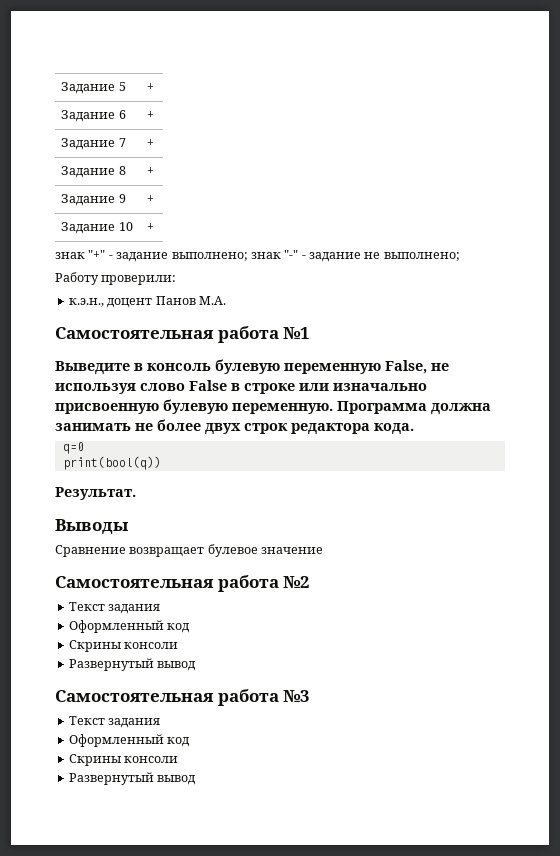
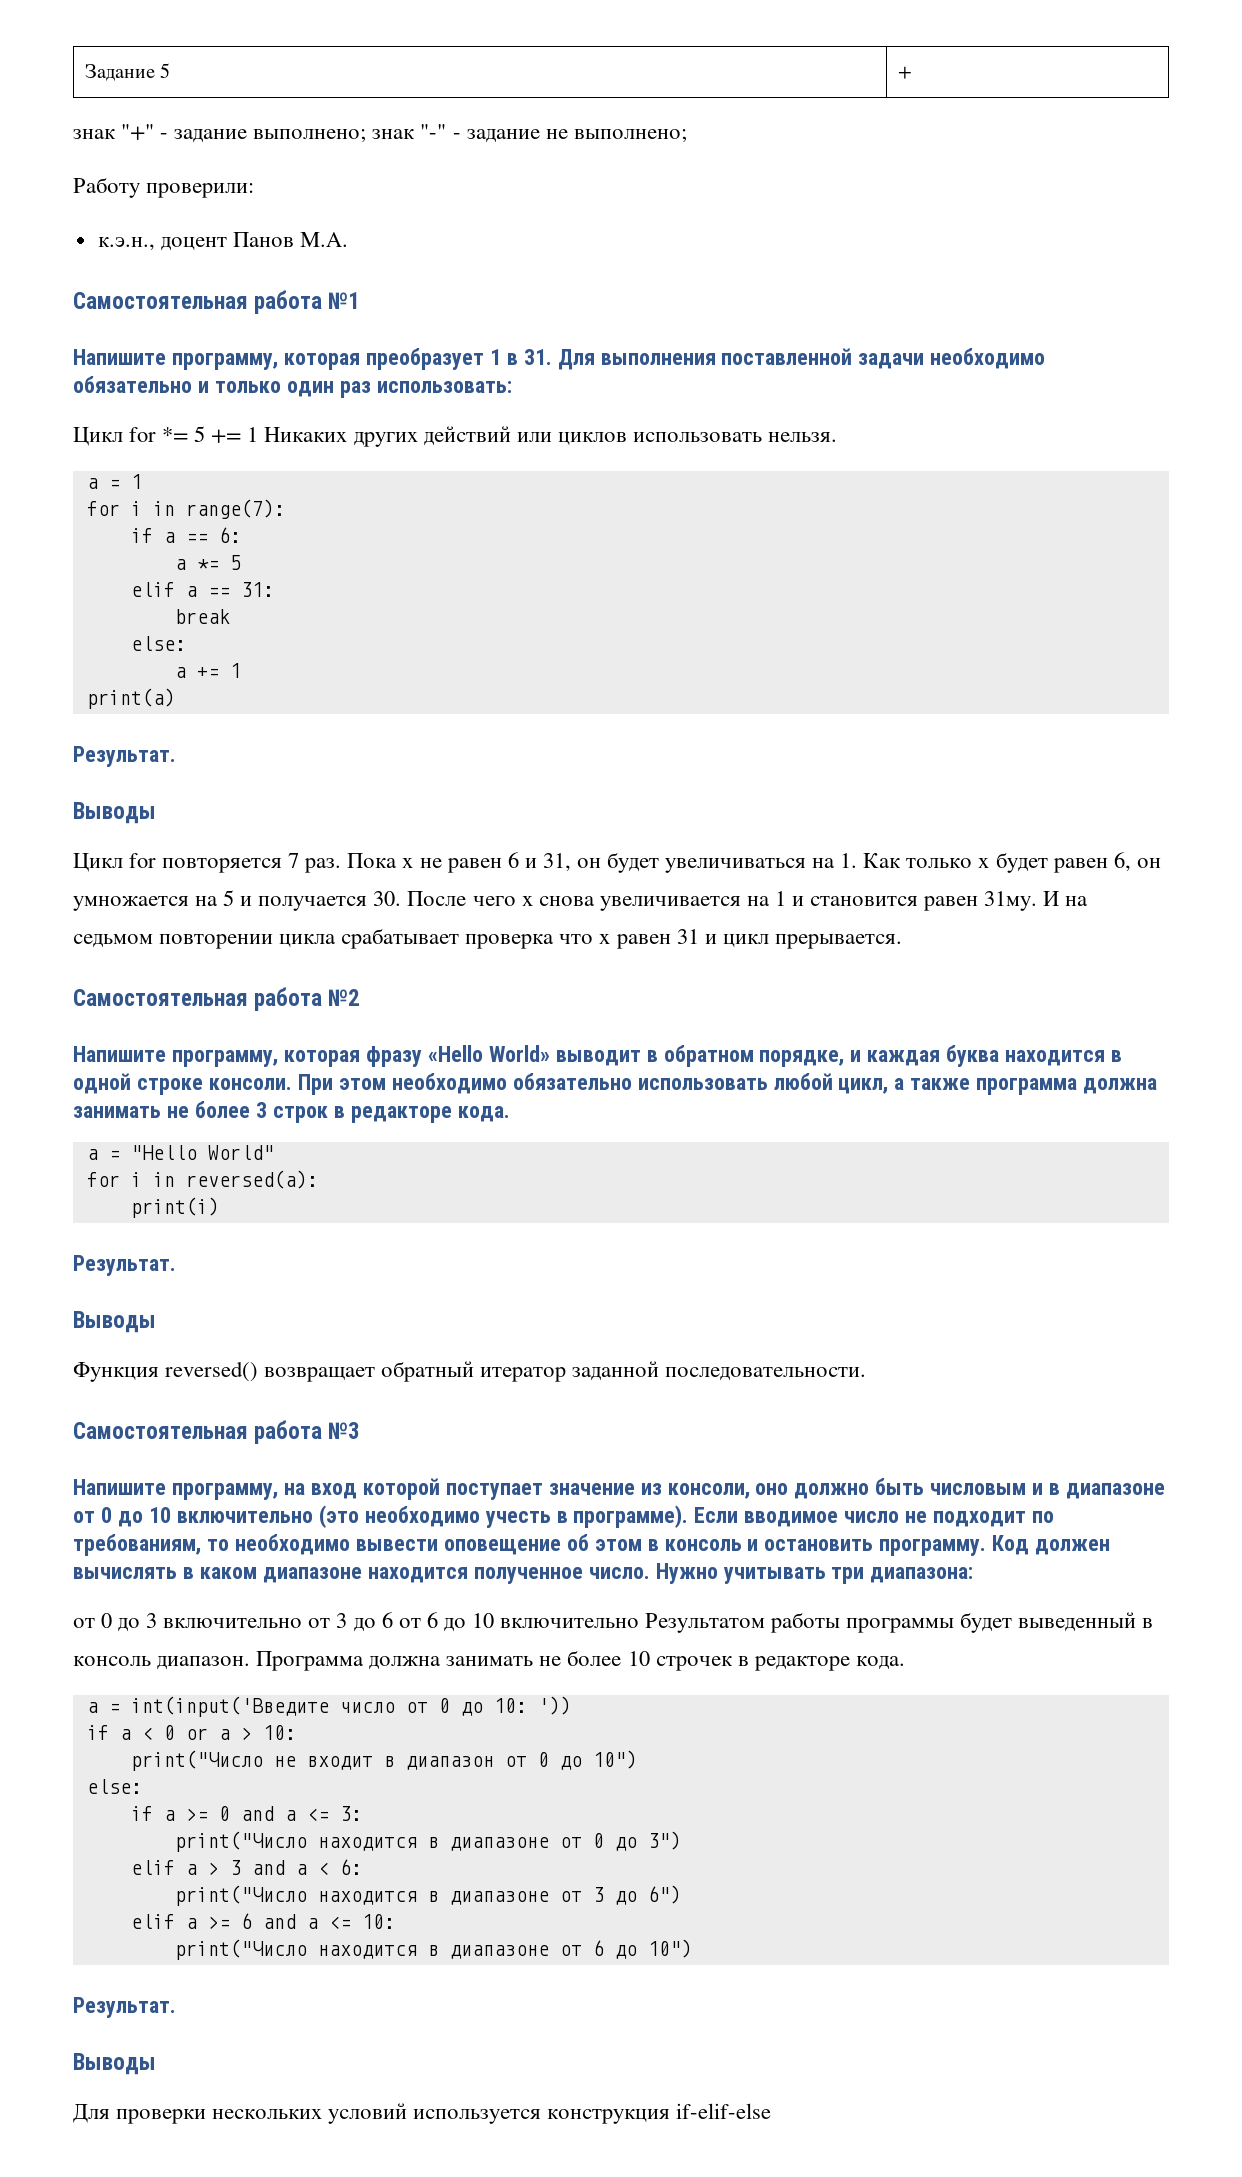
- Задание 6 | +
- Задание 7 | +
- Задание 8 | +
- Задание 9 | +
- Задание 10 | +
- Выведите в консоль булевую переменную False, не используя слово False в строке или изначально присвоенную булевую переменную.
+ Напишите программу, которая преобразует 1 в 31. Для выполнения поставленной задачи необходимо обязательно и только один раз использовать:
+ Цикл for *= 5 += 1 Никаких других действий или циклов использовать нельзя.
+ a = 1
+ for i in range(7):
+ if a == 6:
+ a *= 5
+ elif a == 31:
+ break
+ else:
+ a += 1
+ print(a)
+ Результат.
+ Выводы
+ Цикл for повторяется 7 раз. Пока x не равен 6 и 31, он будет увеличиваться на 1. Как только x будет равен 6, он умножается на 5 и получается 30. После чего x снова увеличивается на 1 и становится равен 31му. И на седьмом повторении цикла срабатывает проверка что x равен 31 и цикл прерывается.
+ Самостоятельная работа №2
+ Напишите программу, которая фразу «Hello World» выводит в обратном порядке, и каждая буква находится в одной строке консоли. При этом необходимо обязательно использовать любой цикл, а также программа должна занимать не более 3 строк в редакторе кода.
+ a = "Hello World"
+ for i in reversed(a):
+ print(i)
+ Результат.
+ Выводы
+ Функция reversed() возвращает обратный итератор заданной последовательности.
+ Самостоятельная работа №3
+ Напишите программу, на вход которой поступает значение из консоли, оно должно быть числовым и в диапазоне от 0 до 10 включительно (это необходимо учесть в программе). Если вводимое число не подходит по требованиям, то необходимо вывести оповещение об этом в консоль и остановить программу. Код должен вычислять в каком диапазоне находится полученное число. Нужно учитывать три диапазона:
+ от 0 до 3 включительно от 3 до 6 от 6 до 10 включительно Результатом работы программы будет выведенный в консоль диапазон.
- Программа должна занимать не более двух строк редактора кода.
- q=0
- print(bool(q))
+ Программа должна занимать не более 10 строчек в редакторе кода.
+ a = int(input('Введите число от 0 до 10: '))
+ if a < 0 or a > 10:
+ print("Число не входит в диапазон от 0 до 10")
+ else:
+ if a >= 0 and a <= 3:
+ print("Число находится в диапазоне от 0 до 3")
+ elif a > 3 and a < 6:
+ print("Число находится в диапазоне от 3 до 6")
+ elif a >= 6 and a <= 10:
+ print("Число находится в диапазоне от 6 до 10")
  Результат.
  Выводы
- Сравнение возвращает булевое значение
- Самостоятельная работа №2
- Текст задания
- Оформленный код
- Скрины консоли
- Развернутый вывод
- Самостоятельная работа №3
- Текст задания
- Оформленный код
- Скрины консоли
- Развернутый вывод
+ Для проверки нескольких условий используется конструкция if-elif-else

